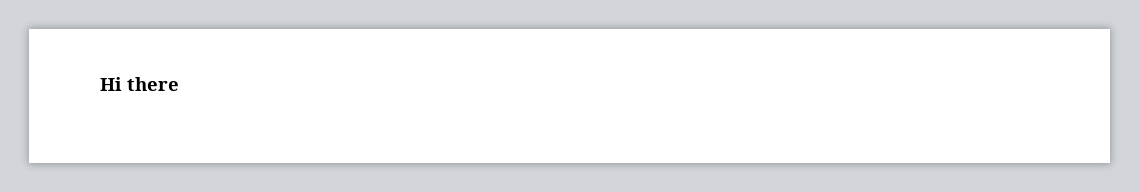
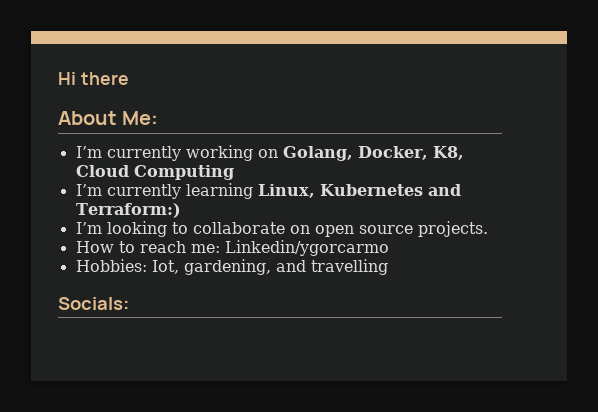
+ About Me:
+ I’m currently working on Golang, Docker, K8, Cloud Computing
+ I’m currently learning Linux, Kubernetes and Terraform:)
+ I’m looking to collaborate on open source projects.
+ How to reach me: Linkedin/ygorcarmo
+ Hobbies: Iot, gardening, and travelling
+ Socials:

